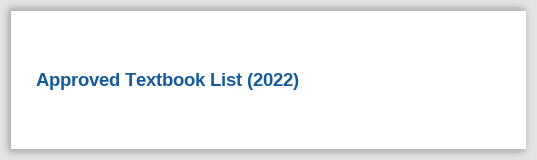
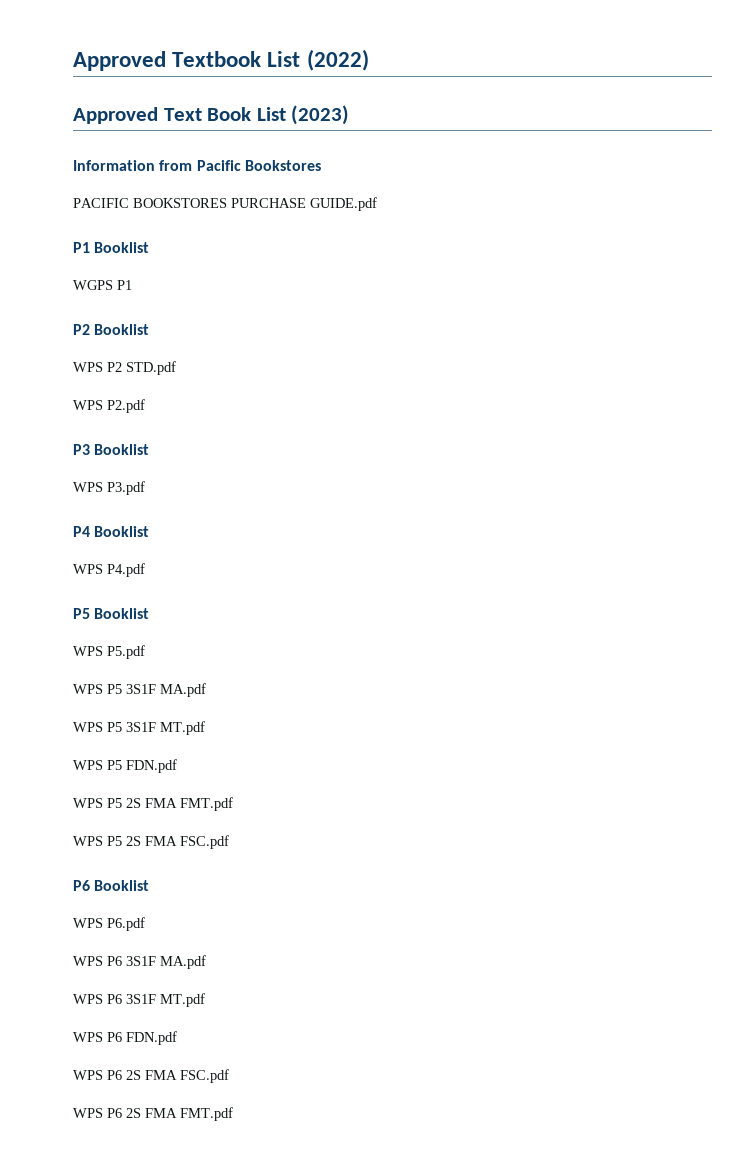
+ Approved Text Book List (2023)
+ Information from Pacific Bookstores
+ PACIFIC BOOKSTORES PURCHASE GUIDE.pdf
+ P1 Booklist
+ WGPS P1
+ P2 Booklist
+ WPS P2 STD.pdf
+ WPS P2.pdf
+ P3 Booklist
+ WPS P3.pdf
+ P4 Booklist
+ WPS P4.pdf
+ P5 Booklist
+ WPS P5.pdf
+ WPS P5 3S1F MA.pdf
+ WPS P5 3S1F MT.pdf
+ WPS P5 FDN.pdf
+ WPS P5 2S FMA FMT.pdf
+ WPS P5 2S FMA FSC.pdf
+ P6 Booklist
+ WPS P6.pdf
+ WPS P6 3S1F MA.pdf
+ WPS P6 3S1F MT.pdf
+ WPS P6 FDN.pdf
+ WPS P6 2S FMA FSC.pdf
+ WPS P6 2S FMA FMT.pdf

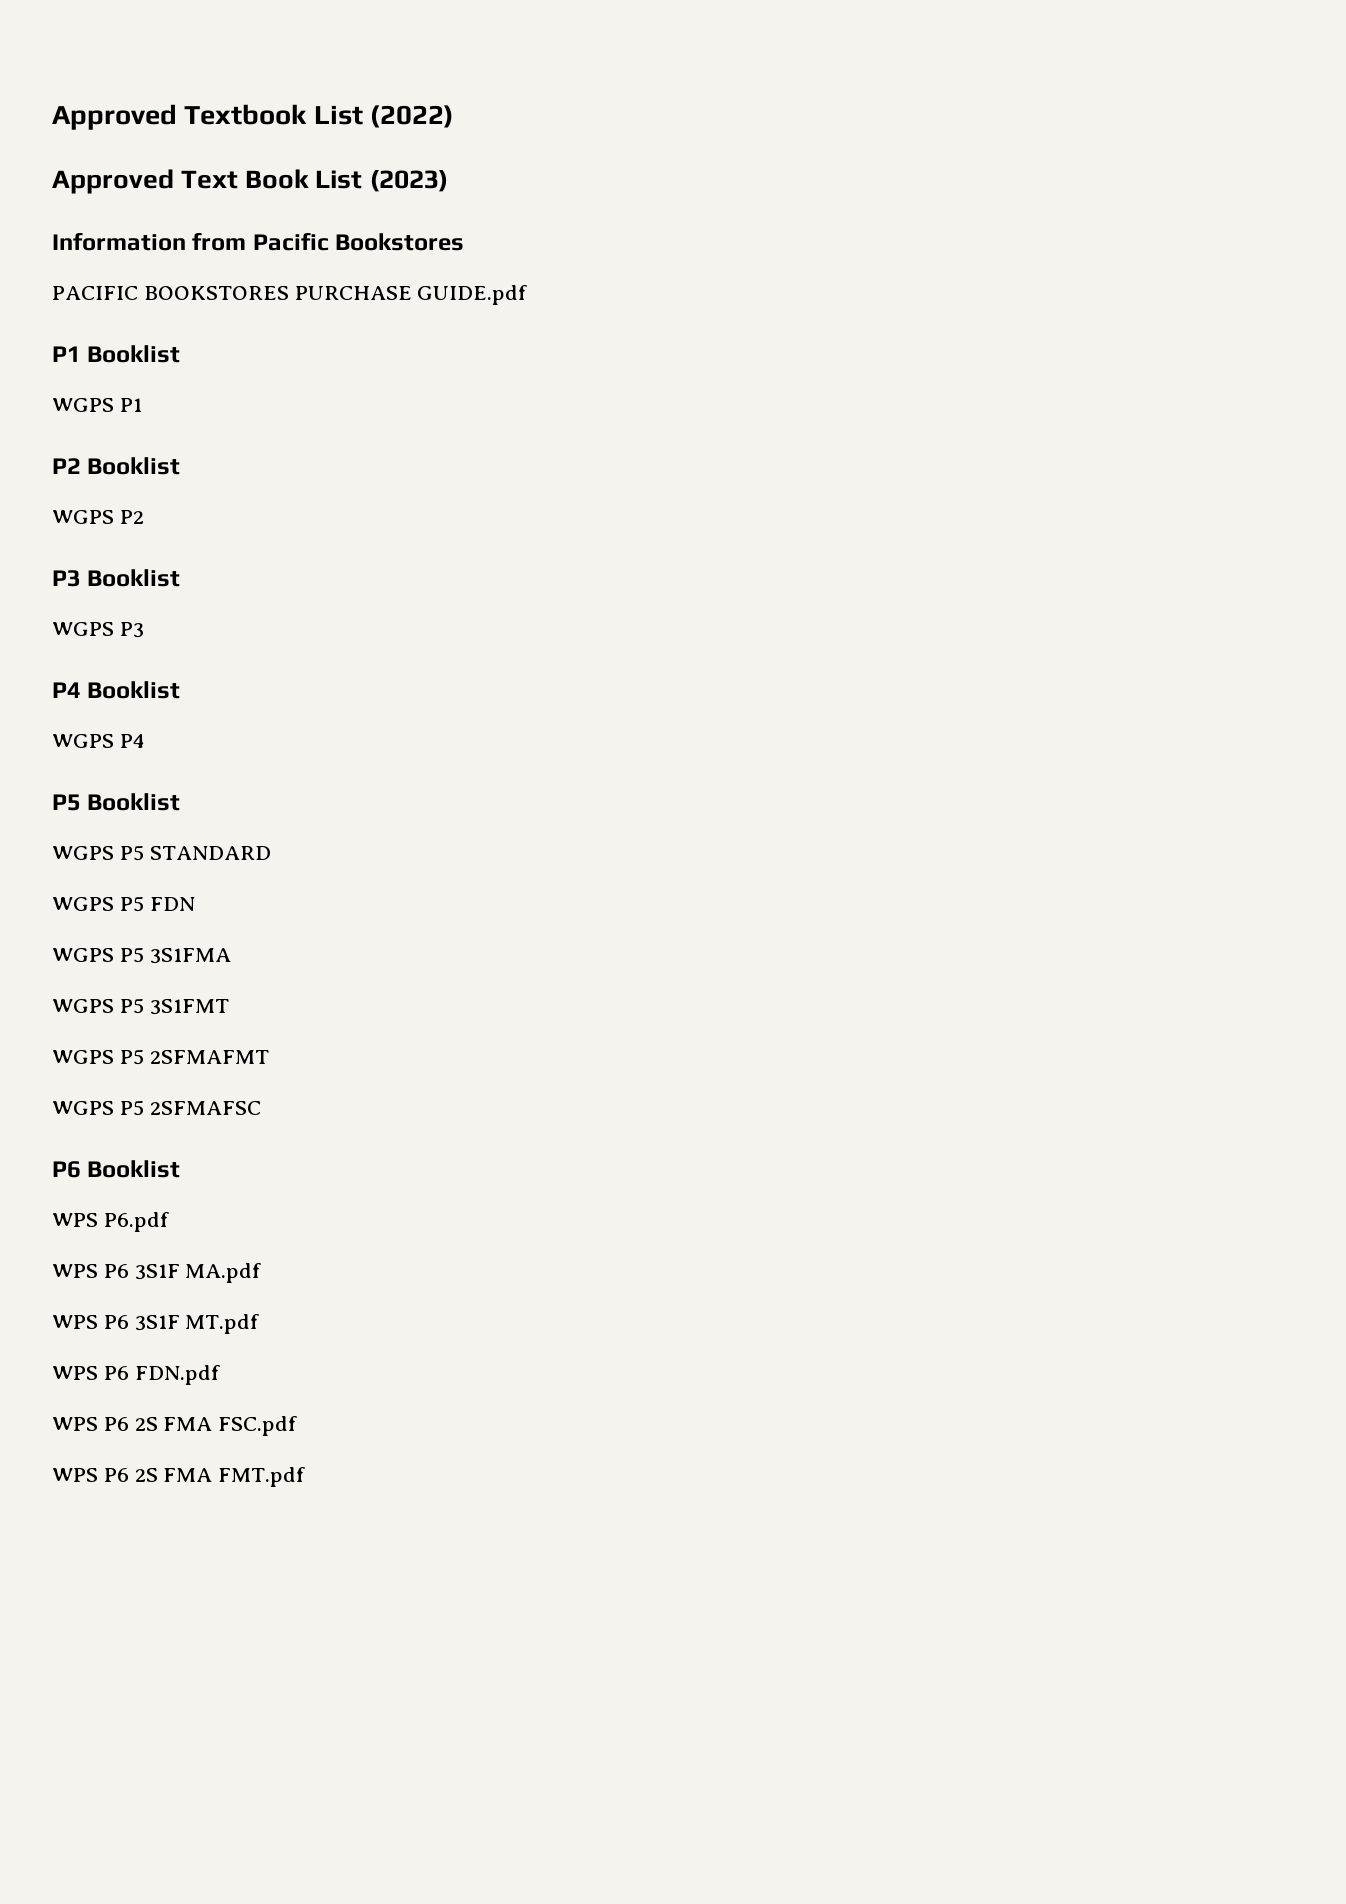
- WPS P2 STD.pdf
- WPS P2.pdf
+ WGPS P2
- WPS P3.pdf
+ WGPS P3
- WPS P4.pdf
+ WGPS P4
- WPS P5.pdf
- WPS P5 3S1F MA.pdf
- WPS P5 3S1F MT.pdf
- WPS P5 FDN.pdf
- WPS P5 2S FMA FMT.pdf
- WPS P5 2S FMA FSC.pdf
+ WGPS P5 STANDARD
+ WGPS P5 FDN
+ WGPS P5 3S1FMA
+ WGPS P5 3S1FMT
+ WGPS P5 2SFMAFMT
+ WGPS P5 2SFMAFSC

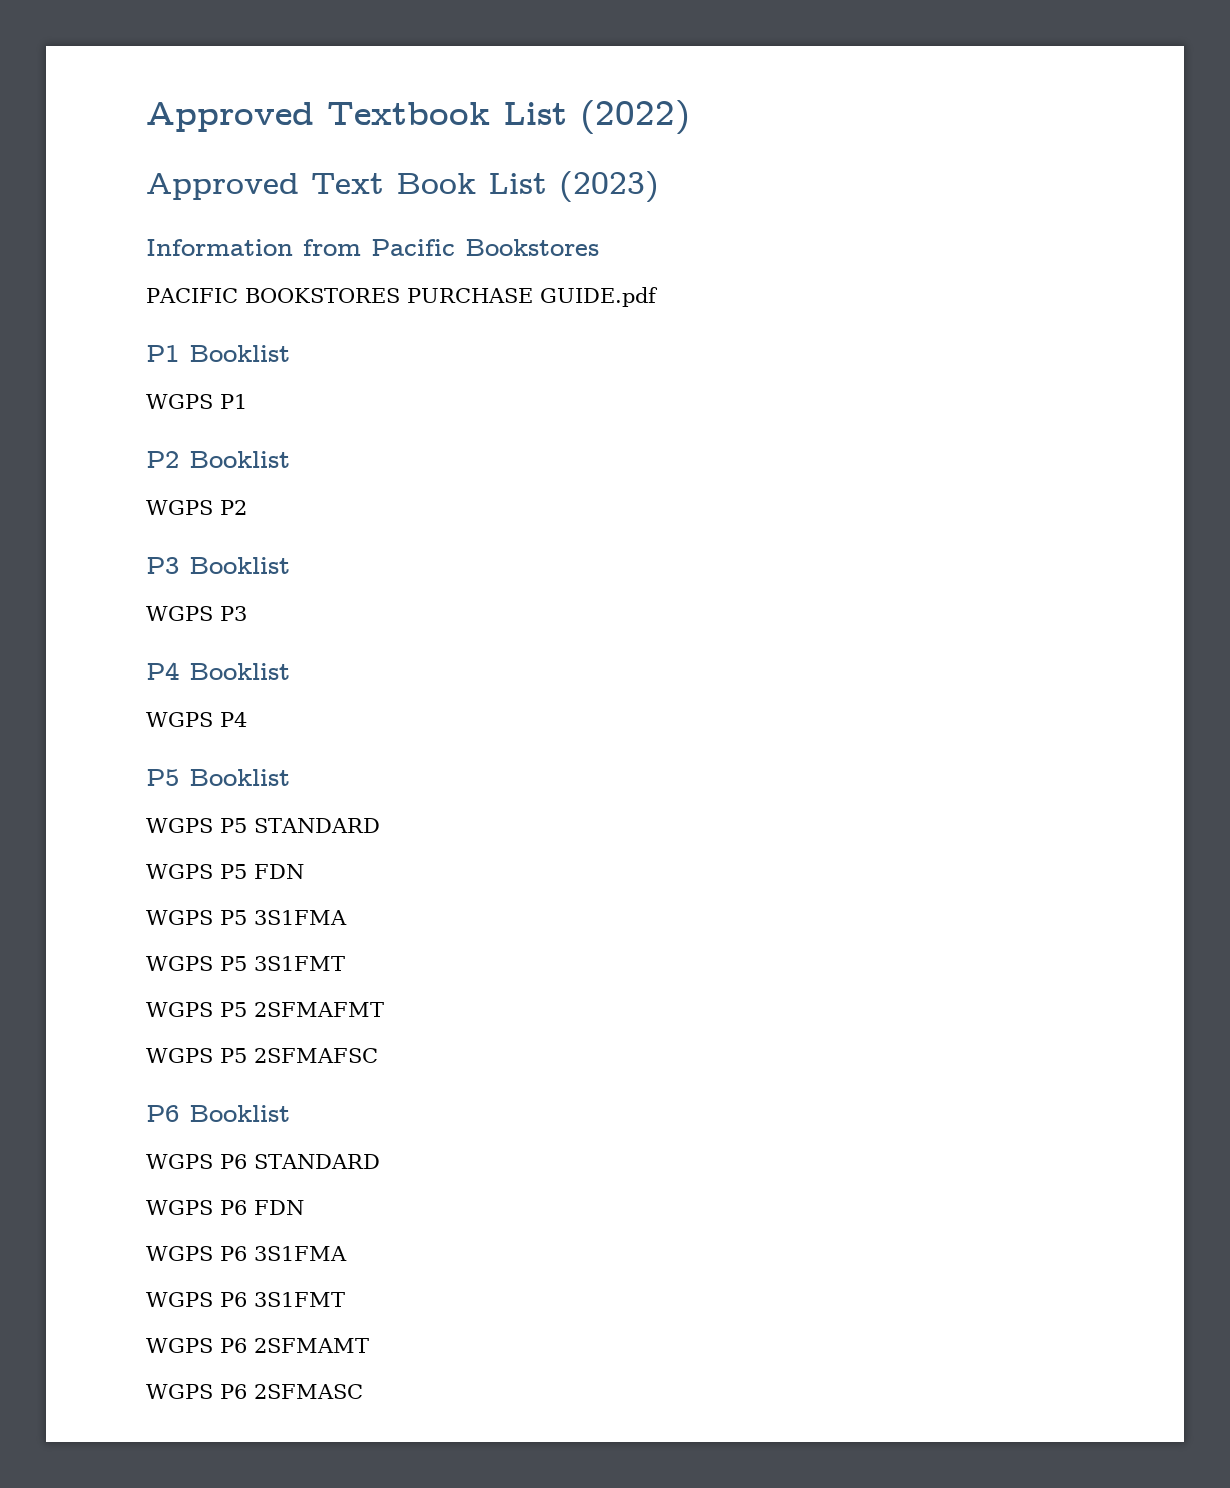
- WPS P6.pdf
- WPS P6 3S1F MA.pdf
- WPS P6 3S1F MT.pdf
- WPS P6 FDN.pdf
- WPS P6 2S FMA FSC.pdf
- WPS P6 2S FMA FMT.pdf
+ WGPS P6 STANDARD
+ WGPS P6 FDN
+ WGPS P6 3S1FMA
+ WGPS P6 3S1FMT
+ WGPS P6 2SFMAMT
+ WGPS P6 2SFMASC

